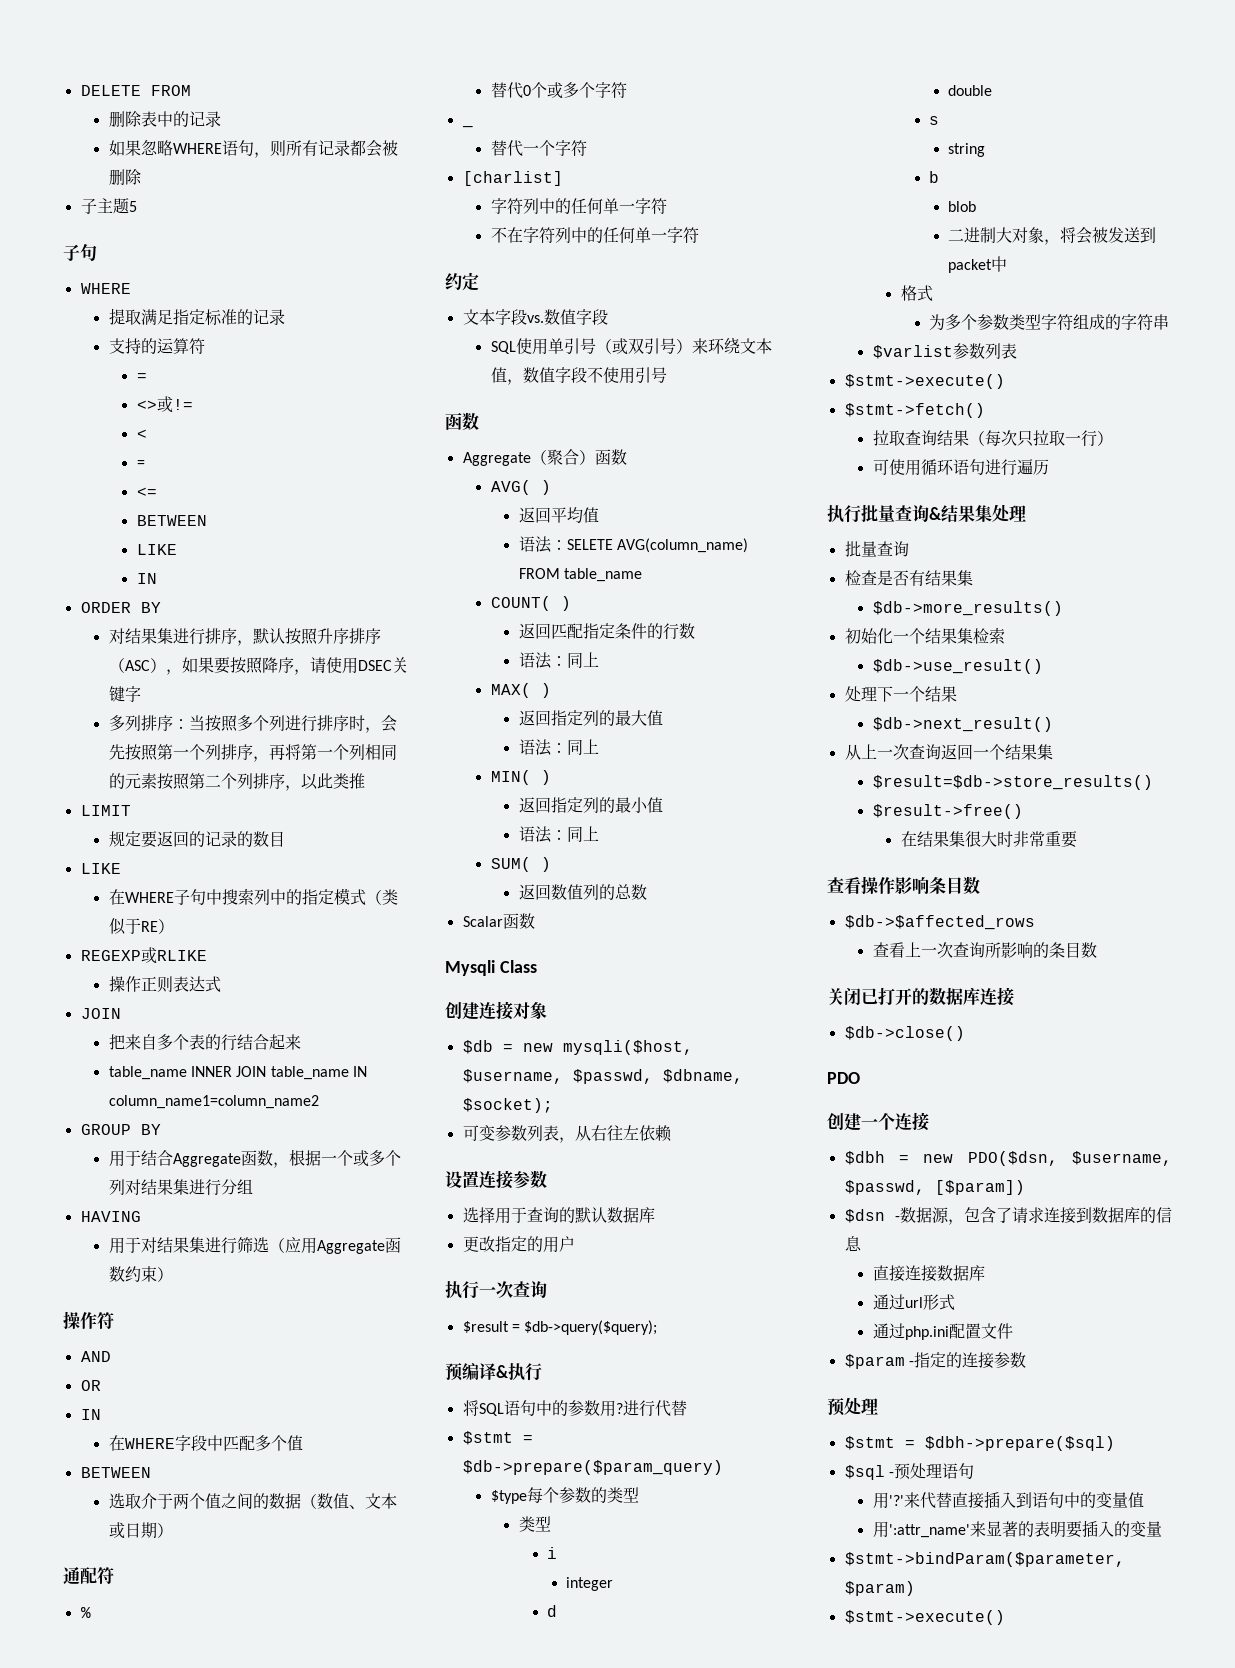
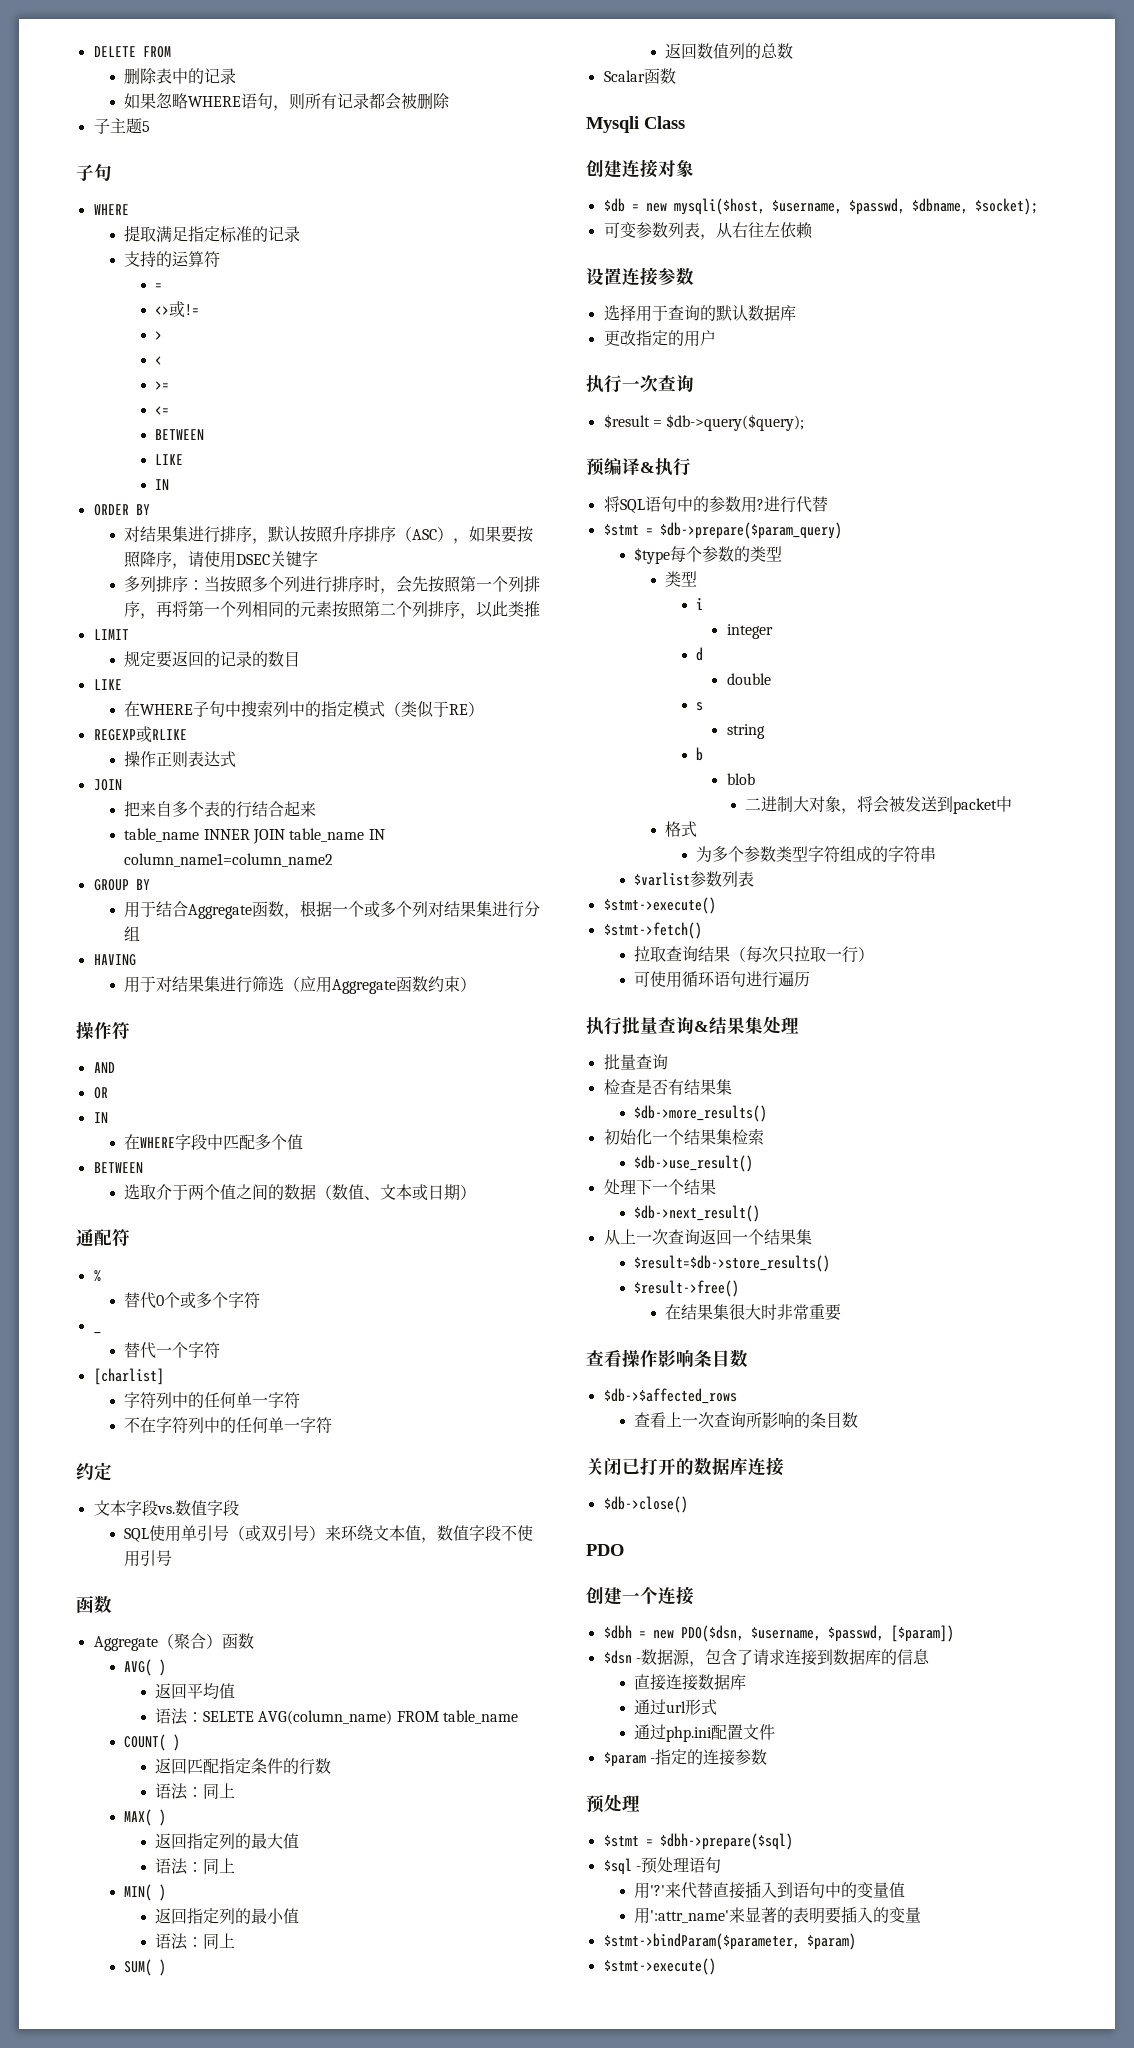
+ >
  <
- =
+ >=

